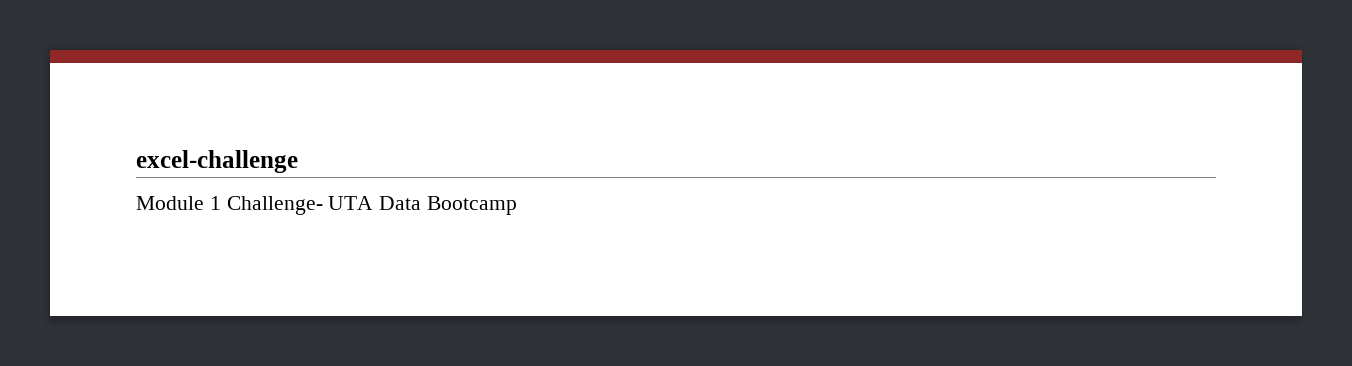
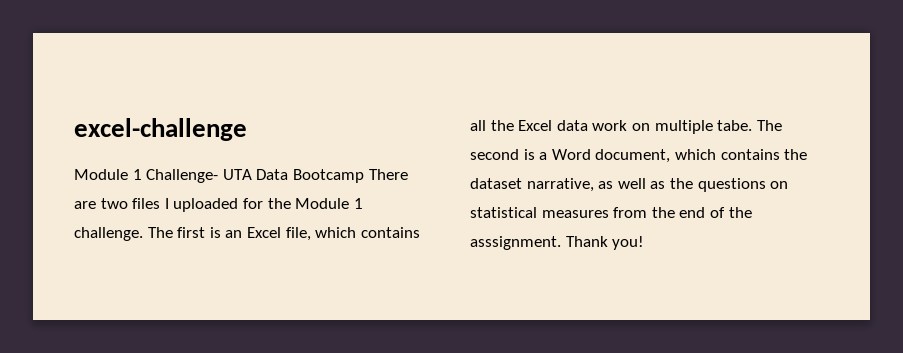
- Module 1 Challenge- UTA Data Bootcamp
+ Module 1 Challenge- UTA Data Bootcamp There are two files I uploaded for the Module 1 challenge. The first is an Excel file, which contains all the Excel data work on multiple tabe. The second is a Word document, which contains the dataset narrative, as well as the questions on statistical measures from the end of the asssignment. Thank you!

